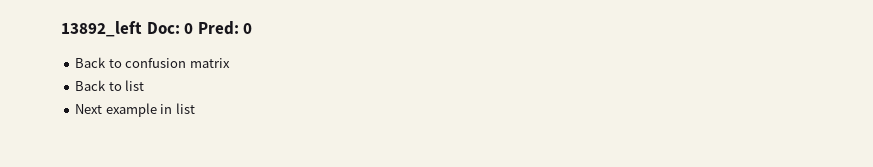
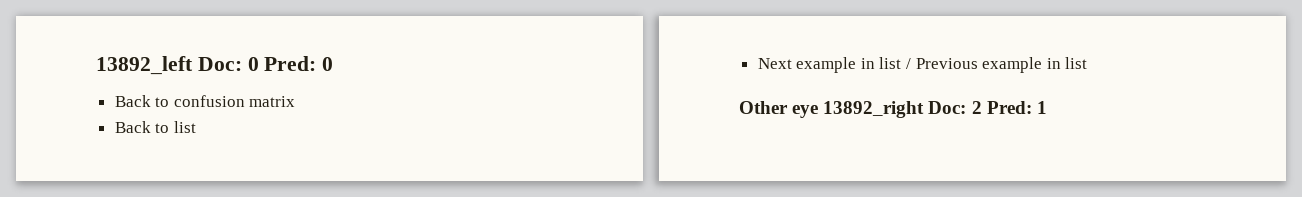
- Next example in list
+ Next example in list / Previous example in list
+ Other eye 13892_right Doc: 2 Pred: 1

